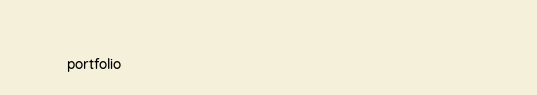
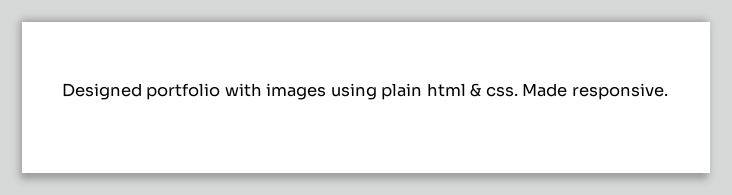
- portfolio
+ Designed portfolio with images using plain html & css. Made responsive.

